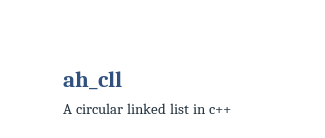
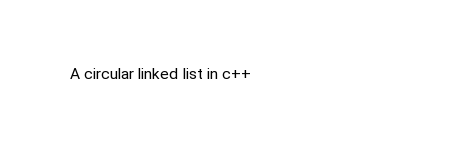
- ah_cll

